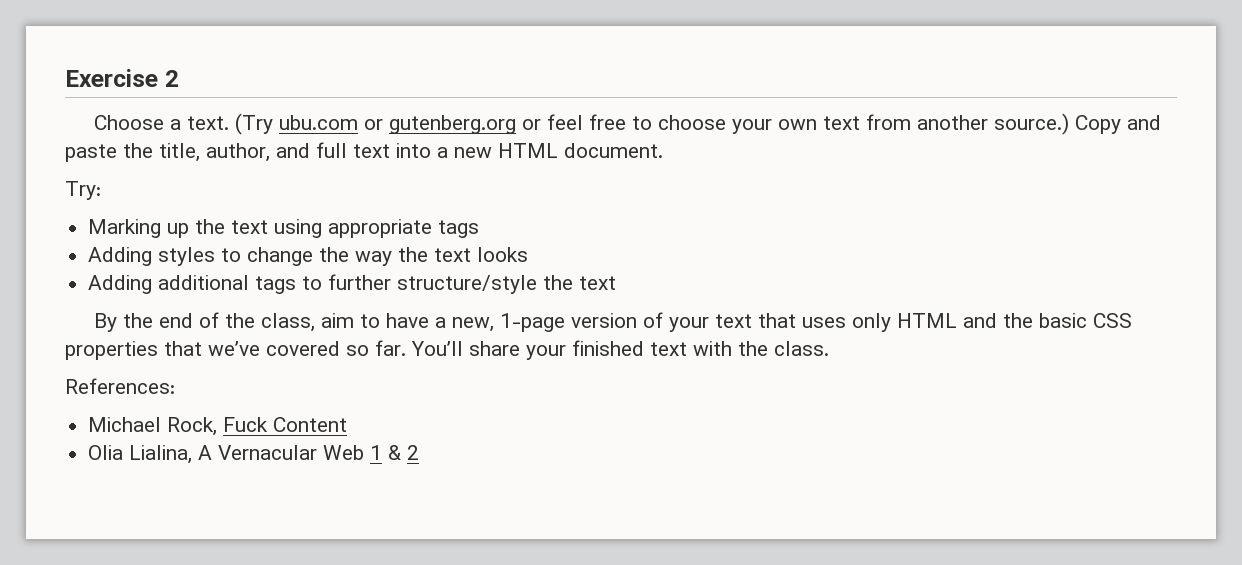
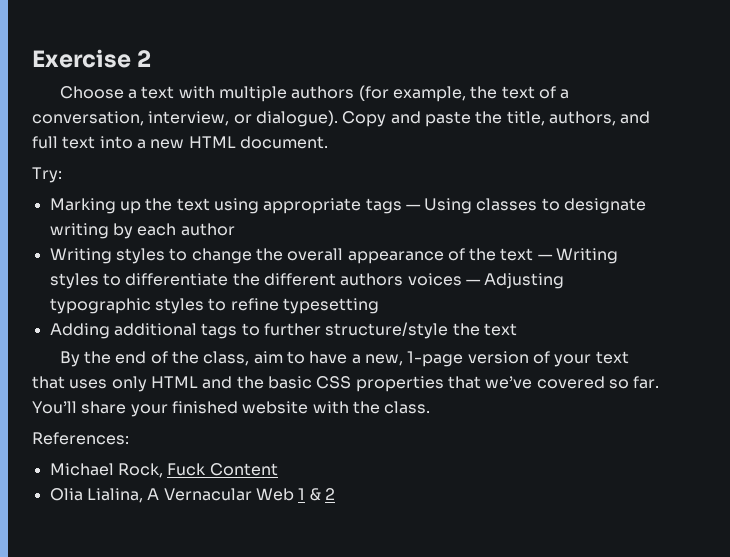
- Choose a text. (Try ubu.com or gutenberg.org or feel free to choose your own text from another source.)
+ Choose a text with multiple authors (for example, the text of a conversation, interview, or dialogue).
- Copy and paste the title, author, and full text into a new HTML document.
+ Copy and paste the title, authors, and full text into a new HTML document.
- Marking up the text using appropriate tags
- Adding styles to change the way the text looks
+ Marking up the text using appropriate tags — Using classes to designate writing by each author
+ Writing styles to change the overall appearance of the text — Writing styles to differentiate the different authors voices — Adjusting typographic styles to refine typesetting
- You’ll share your finished text with the class.
+ You’ll share your finished website with the class.

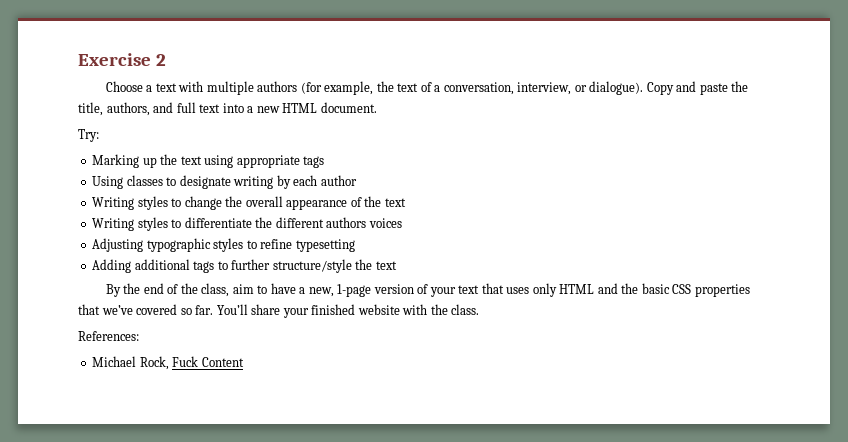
- Marking up the text using appropriate tags — Using classes to designate writing by each author
+ Marking up the text using appropriate tags
+ Using classes to designate writing by each author
- Writing styles to change the overall appearance of the text — Writing styles to differentiate the different authors voices — Adjusting typographic styles to refine typesetting
+ Writing styles to change the overall appearance of the text
+ Writing styles to differentiate the different authors voices
+ Adjusting typographic styles to refine typesetting
- Olia Lialina, A Vernacular Web 1 & 2

